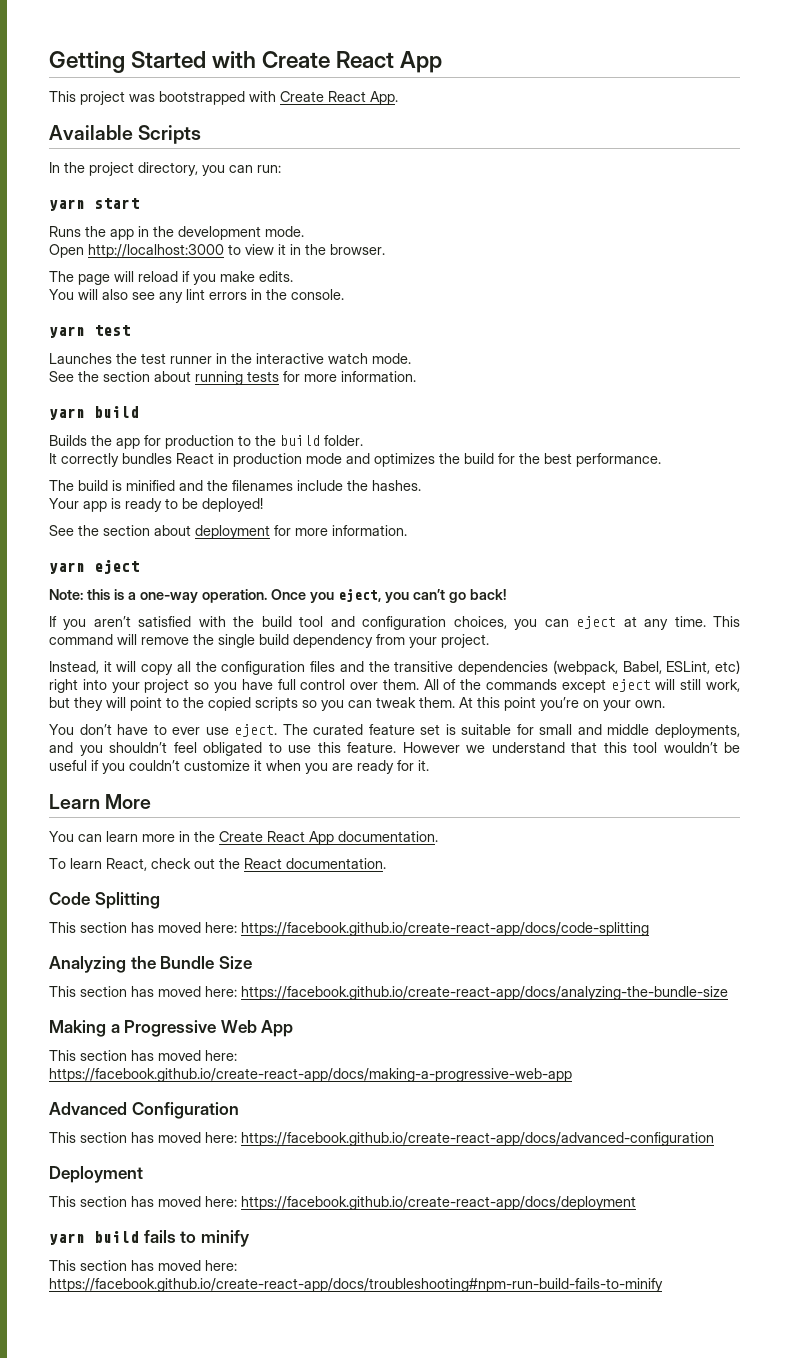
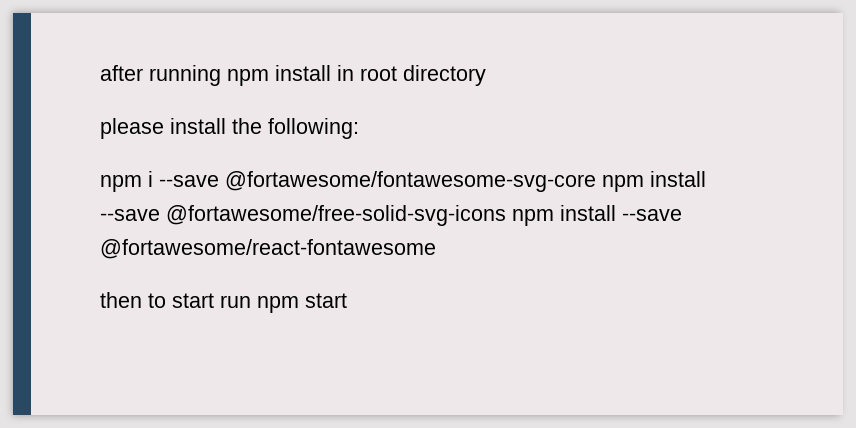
- Getting Started with Create React App
- This project was bootstrapped with Create React App.
- Available Scripts
- In the project directory, you can run:
- yarn start
- Runs the app in the development mode.
- Open http://localhost:3000 to view it in the browser.
- The page will reload if you make edits.
- You will also see any lint errors in the console.
- yarn test
- Launches the test runner in the interactive watch mode.
- See the section about running tests for more information.
- yarn build
- Builds the app for production to the build folder.
- It correctly bundles React in production mode and optimizes the build for the best performance.
- The build is minified and the filenames include the hashes.
- Your app is ready to be deployed!
- See the section about deployment for more information.
- yarn eject
- Note: this is a one-way operation. Once you eject, you can’t go back!
- If you aren’t satisfied with the build tool and configuration choices, you can eject at any time. This command will remove the single build dependency from your project.
- Instead, it will copy all the configuration files and the transitive dependencies (webpack, Babel, ESLint, etc) right into your project so you have full control over them. All of the commands except eject will still work, but they will point to the copied scripts so you can tweak them. At this point you’re on your own.
- You don’t have to ever use eject. The curated feature set is suitable for small and middle deployments, and you shouldn’t feel obligated to use this feature. However we understand that this tool wouldn’t be useful if you couldn’t customize it when you are ready for it.
- Learn More
- You can learn more in the Create React App documentation.
- To learn React, check out the React documentation.
- Code Splitting
- This section has moved here: https://facebook.github.io/create-react-app/docs/code-splitting
- Analyzing the Bundle Size
- This section has moved here: https://facebook.github.io/create-react-app/docs/analyzing-the-bundle-size
- Making a Progressive Web App
- This section has moved here: https://facebook.github.io/create-react-app/docs/making-a-progressive-web-app
- Advanced Configuration
- This section has moved here: https://facebook.github.io/create-react-app/docs/advanced-configuration
- Deployment
- This section has moved here: https://facebook.github.io/create-react-app/docs/deployment
- yarn build fails to minify
- This section has moved here: https://facebook.github.io/create-react-app/docs/troubleshooting#npm-run-build-fails-to-minify
+ after running npm install in root directory
+ please install the following:
+ npm i --save @fortawesome/fontawesome-svg-core npm install --save @fortawesome/free-solid-svg-icons npm install --save @fortawesome/react-fontawesome
+ then to start run npm start

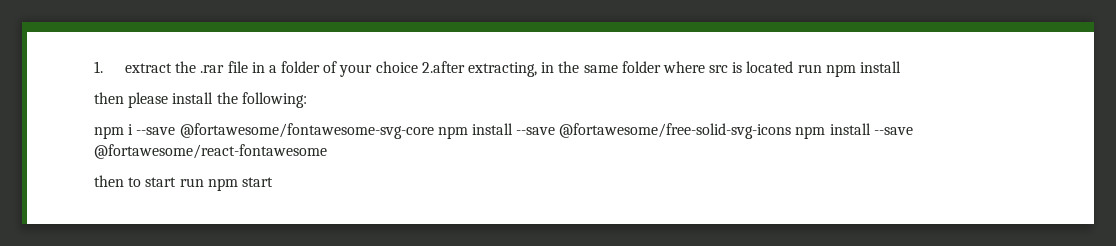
- after running npm install in root directory
- please install the following:
+ 1. extract the .rar file in a folder of your choice 2.after extracting, in the same folder where src is located run npm install
+ then please install the following:

